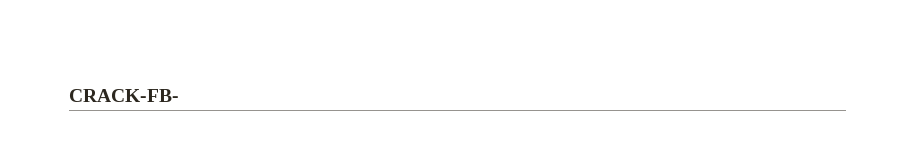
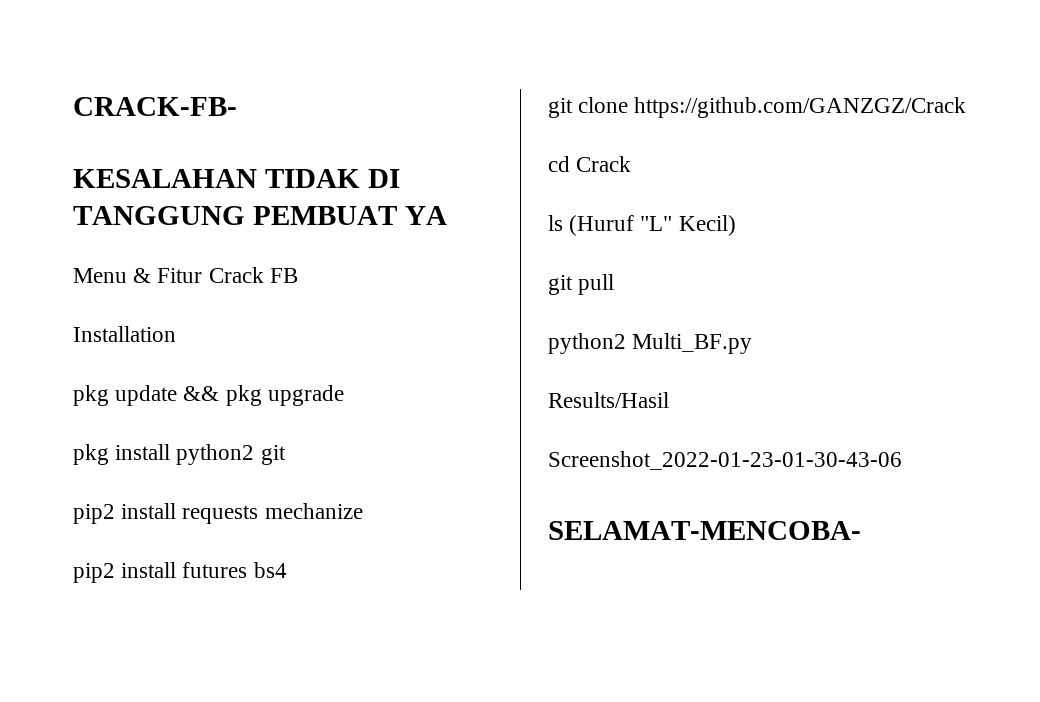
+ KESALAHAN TIDAK DI TANGGUNG PEMBUAT YA
+ Menu & Fitur Crack FB
+ Installation
+ pkg update && pkg upgrade
+ pkg install python2 git
+ pip2 install requests mechanize
+ pip2 install futures bs4
+ git clone https://github.com/GANZGZ/Crack
+ cd Crack
+ ls (Huruf "L" Kecil)
+ git pull
+ python2 Multi_BF.py
+ Results/Hasil
+ Screenshot_2022-01-23-01-30-43-06
+ SELAMAT-MENCOBA-

